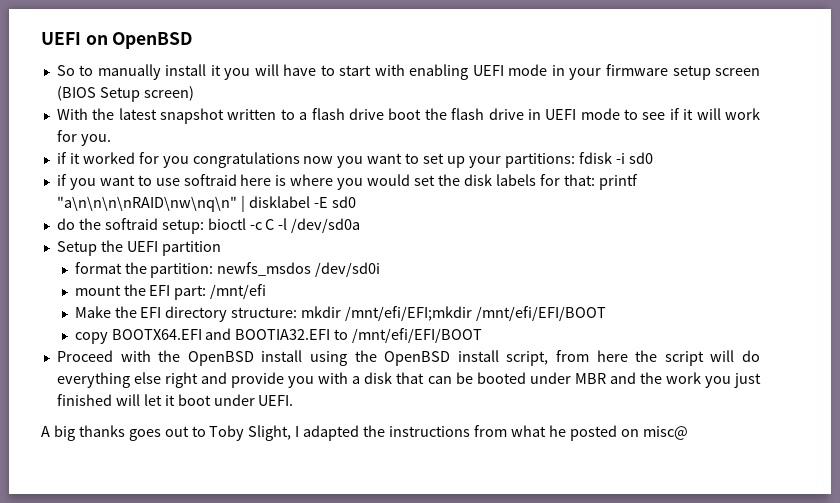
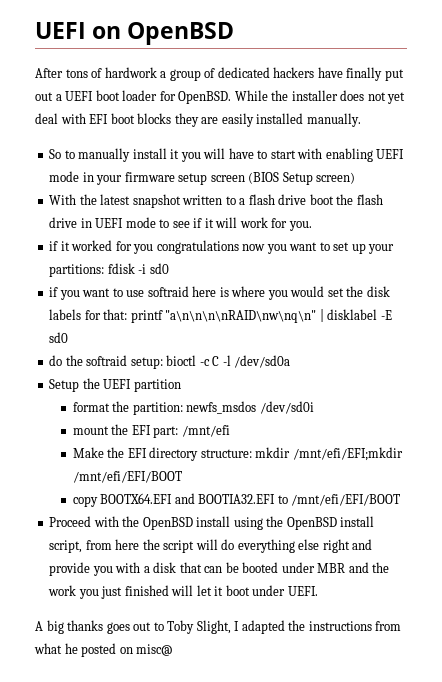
+ After tons of hardwork a group of dedicated hackers have finally put out a UEFI boot loader for OpenBSD. While the installer does not yet deal with EFI boot blocks they are easily installed manually.

